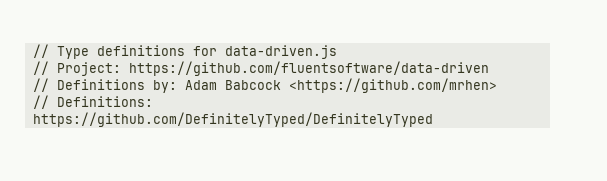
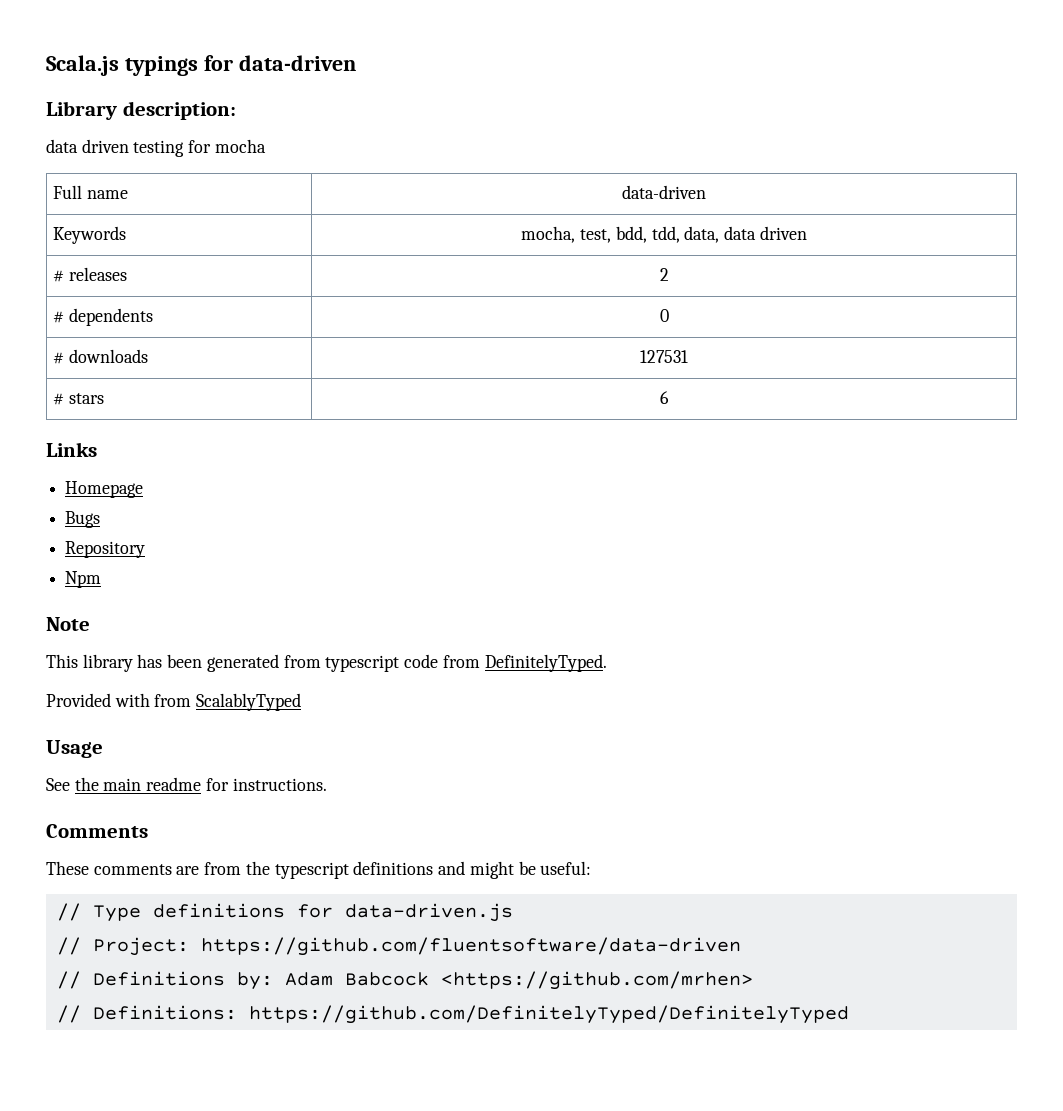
+ Scala.js typings for data-driven
+ Library description:
+ data driven testing for mocha
+ Full name | data-driven
+ Keywords | mocha, test, bdd, tdd, data, data driven
+ # releases | 2
+ # dependents | 0
+ # downloads | 127531
+ # stars | 6
+ Links
+ Homepage
+ Bugs
+ Repository
+ Npm
+ Note
+ This library has been generated from typescript code from DefinitelyTyped.
+ Provided with from ScalablyTyped
+ Usage
+ See the main readme for instructions.
+ Comments
+ These comments are from the typescript definitions and might be useful:

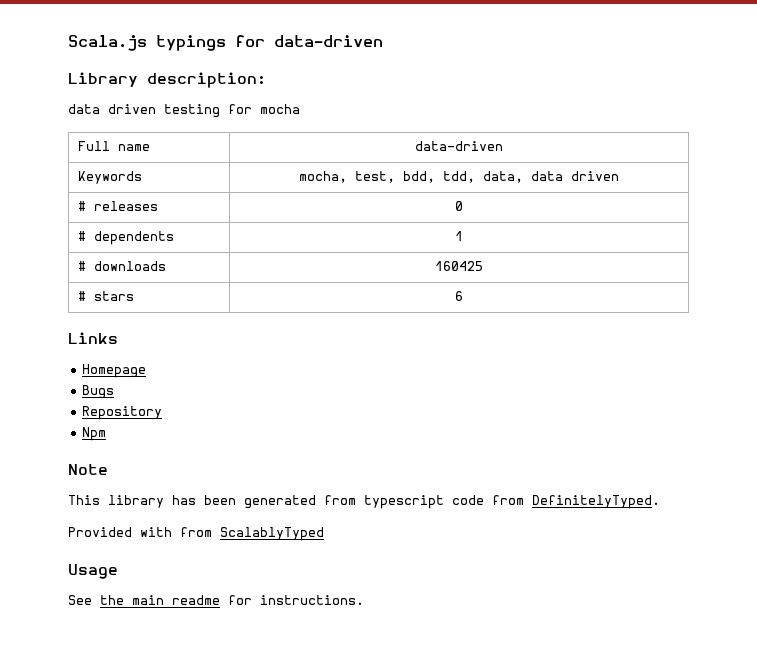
- # releases | 2
+ # releases | 0
- # dependents | 0
+ # dependents | 1
- # downloads | 127531
+ # downloads | 160425
- Comments
- These comments are from the typescript definitions and might be useful:
- // Type definitions for data-driven.js
- // Project: https://github.com/fluentsoftware/data-driven
- // Definitions by: Adam Babcock <https://github.com/mrhen>
- // Definitions: https://github.com/DefinitelyTyped/DefinitelyTyped

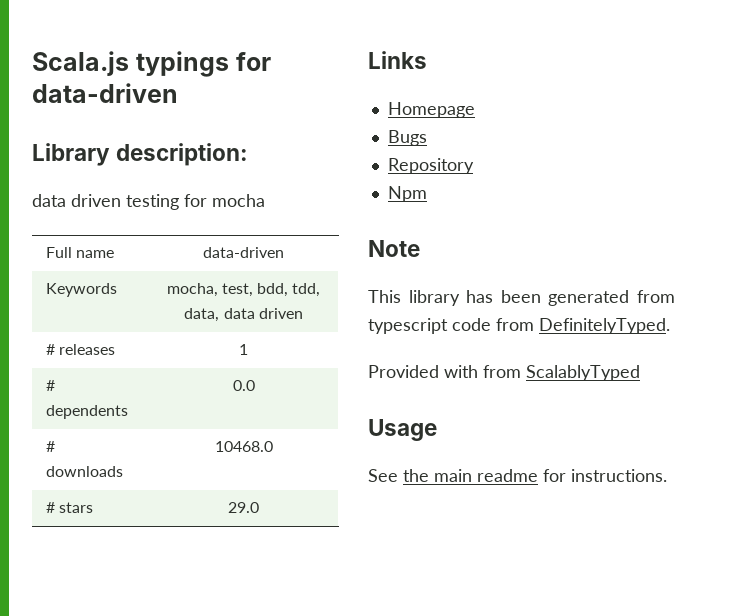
- # releases | 0
+ # releases | 1
- # dependents | 1
+ # dependents | 0.0
- # downloads | 160425
+ # downloads | 10468.0
- # stars | 6
+ # stars | 29.0

